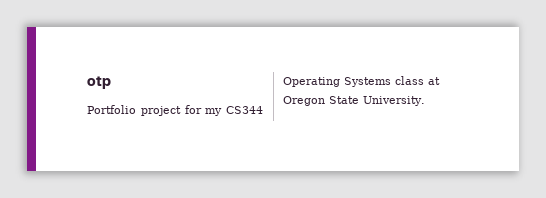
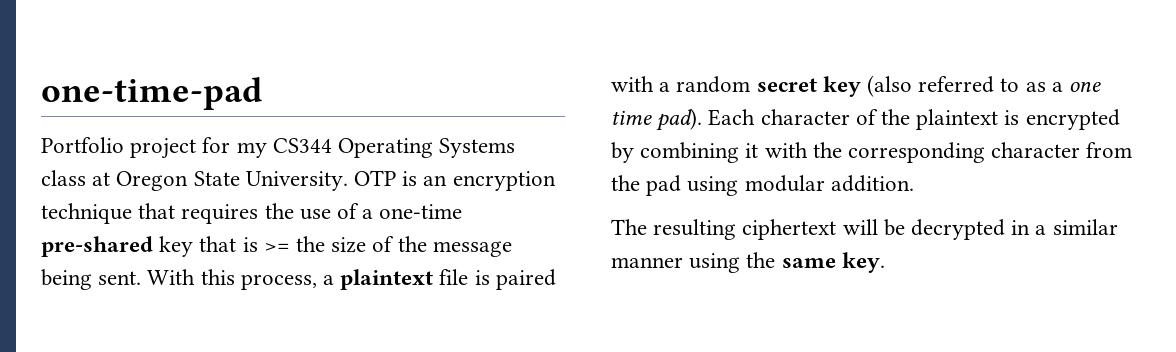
- otp
+ one-time-pad
+ OTP is an encryption technique that requires the use of a one-time pre-shared key that is >= the size of the message being sent. With this process, a plaintext file is paired with a random secret key (also referred to as a one time pad). Each character of the plaintext is encrypted by combining it with the corresponding character from the pad using modular addition.
+ The resulting ciphertext will be decrypted in a similar manner using the same key.

